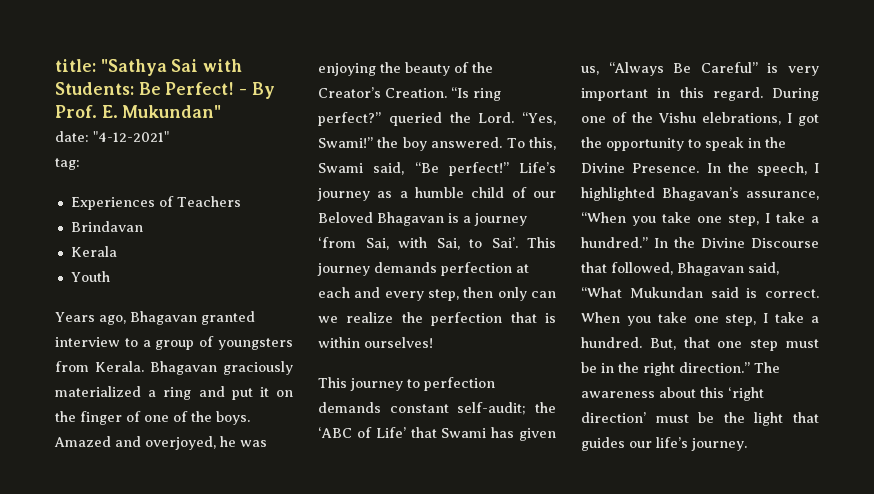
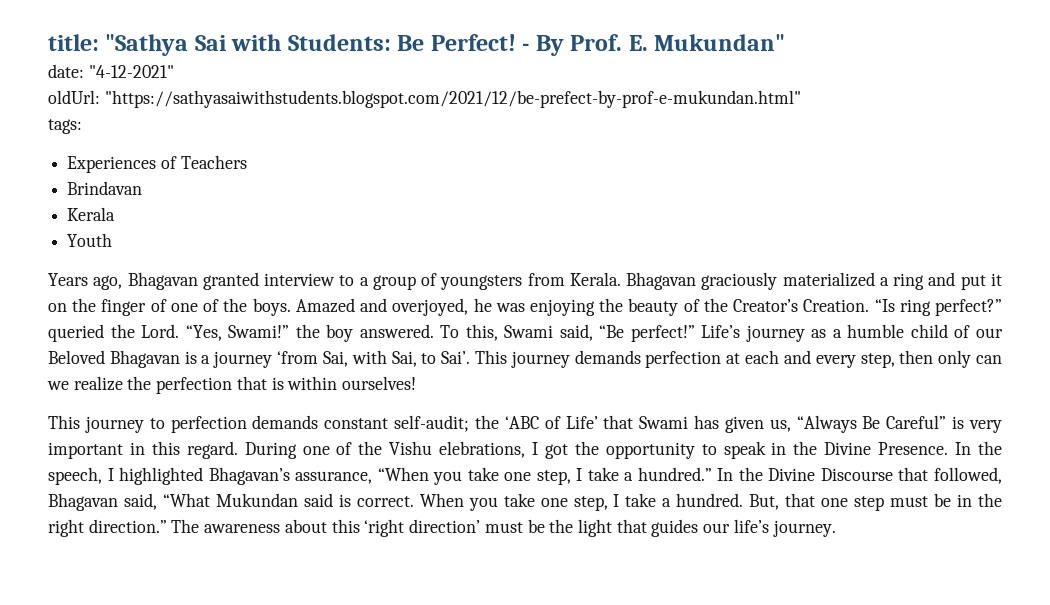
- tag:
+ oldUrl: "https://sathyasaiwithstudents.blogspot.com/2021/12/be-prefect-by-prof-e-mukundan.html"
+ tags:

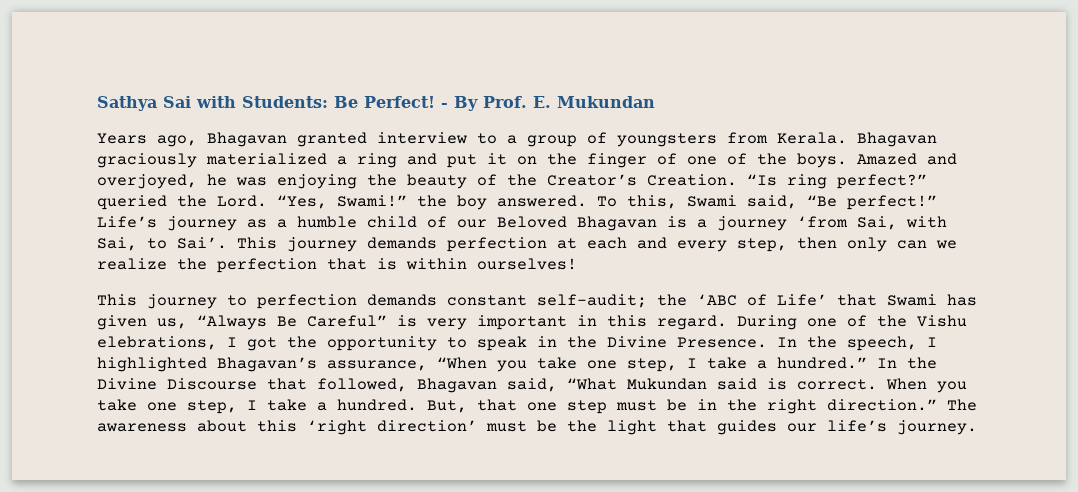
- title: "Sathya Sai with Students: Be Perfect!
+ Sathya Sai with Students: Be Perfect!
- - By Prof. E. Mukundan"
- date: "4-12-2021"
- oldUrl: "https://sathyasaiwithstudents.blogspot.com/2021/12/be-prefect-by-prof-e-mukundan.html"
- tags:
- Experiences of Teachers
- Brindavan
- Kerala
- Youth
+ - By Prof. E. Mukundan

